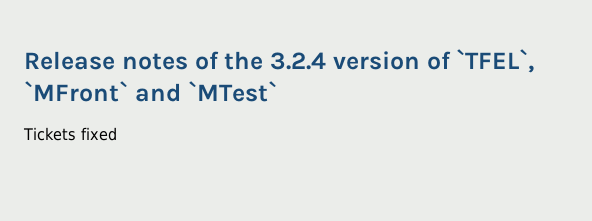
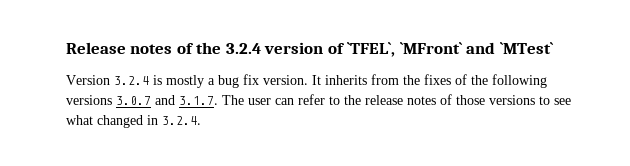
- Tickets fixed
+ Version 3.2.4 is mostly a bug fix version. It inherits from the fixes of the following versions 3.0.7 and 3.1.7. The user can refer to the release notes of those versions to see what changed in 3.2.4.

